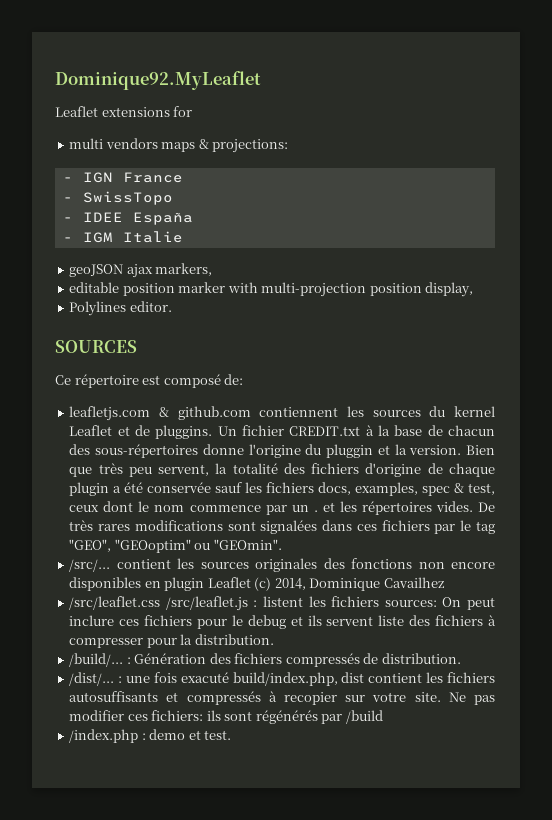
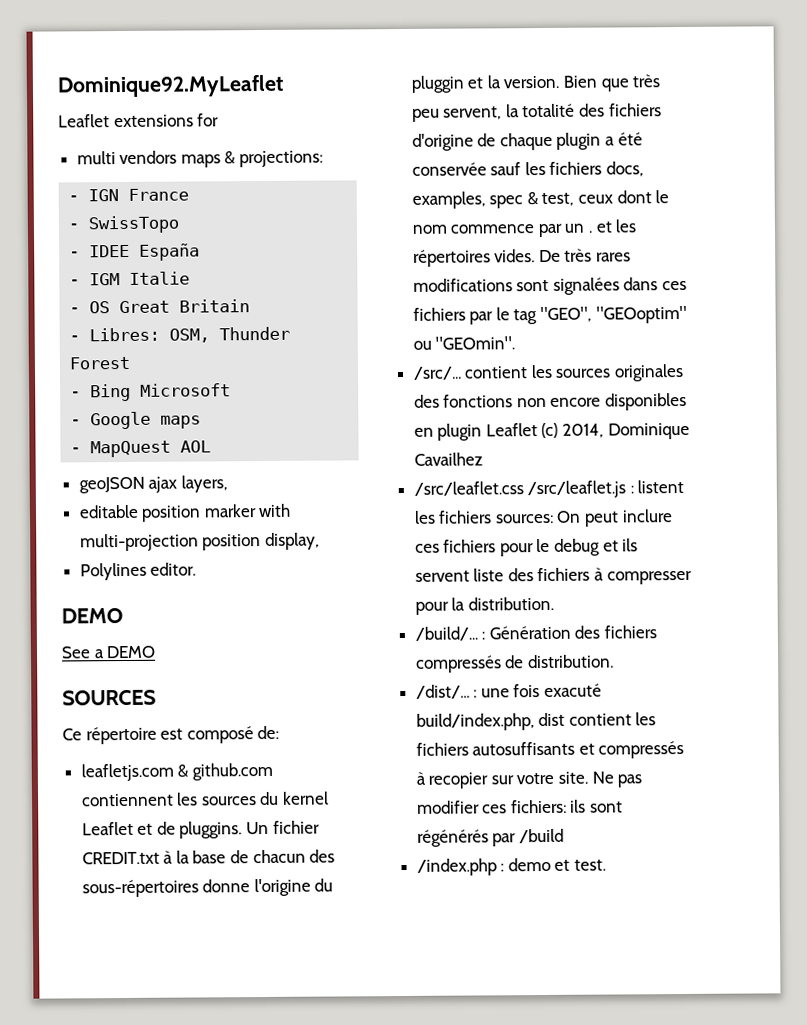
+ - OS Great Britain
+ - Libres: OSM, Thunder Forest
+ - Bing Microsoft
+ - Google maps
+ - MapQuest AOL
- geoJSON ajax markers,
+ geoJSON ajax layers,
  Polylines editor.
+ DEMO
+ See a DEMO

